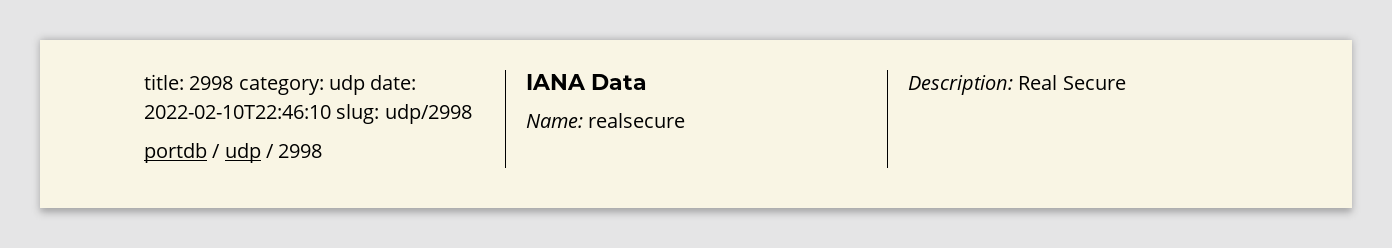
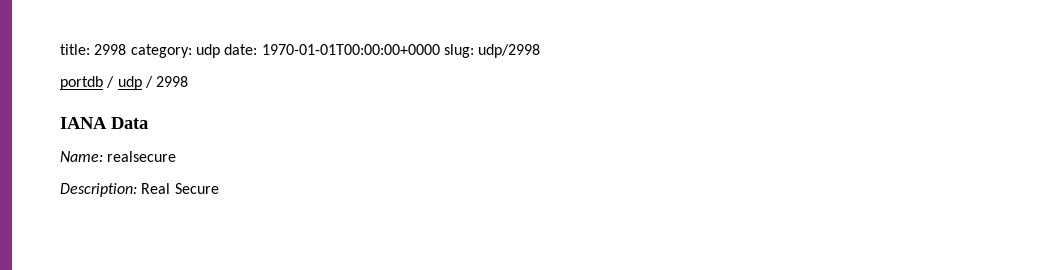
- title: 2998 category: udp date: 2022-02-10T22:46:10 slug: udp/2998
+ title: 2998 category: udp date: 1970-01-01T00:00:00+0000 slug: udp/2998

